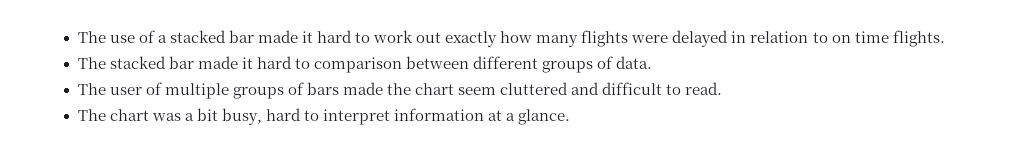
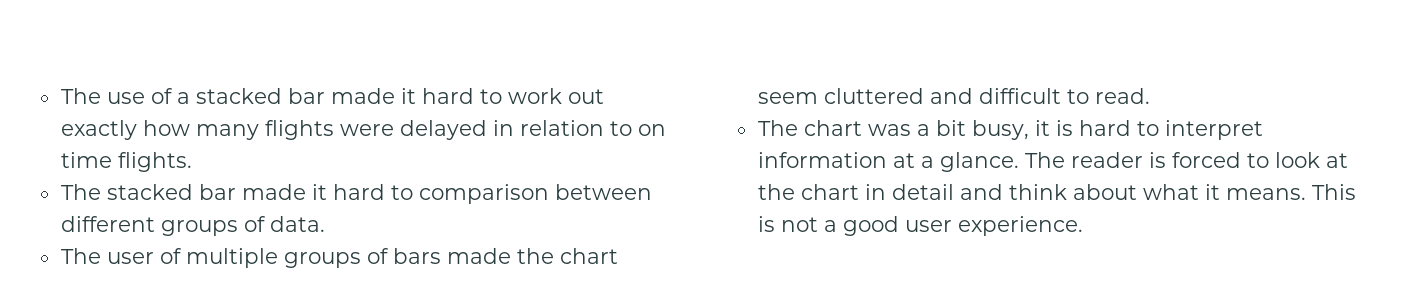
- The chart was a bit busy, hard to interpret information at a glance.
+ The chart was a bit busy, it is hard to interpret information at a glance.
+ The reader is forced to look at the chart in detail and think about what it means. This is not a good user experience.

